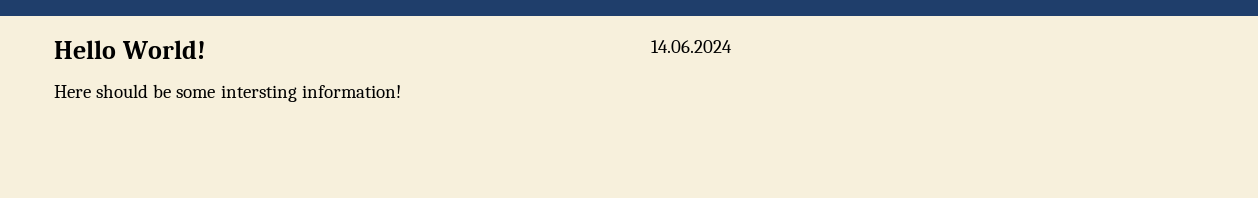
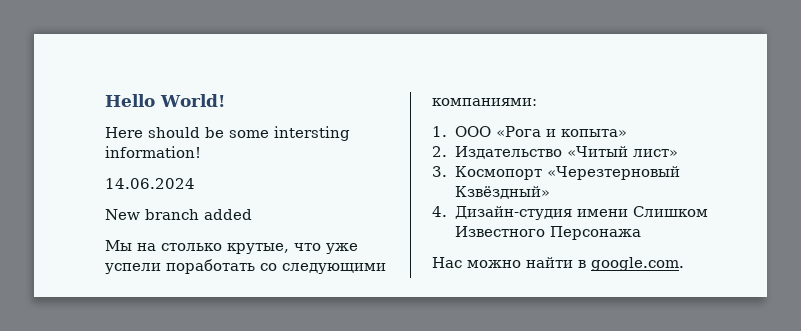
+ New branch added
+ Мы на столько крутые, что уже успели поработать со следующими компаниями:
+ 1. ООО «Рога и копыта»
+ 2. Издательство «Читый лист»
+ 3. Космопорт «Черезтерновый Кзвёздный»
+ 4. Дизайн-студия имени Слишком Известного Персонажа
+ Нас можно найти в google.com.

